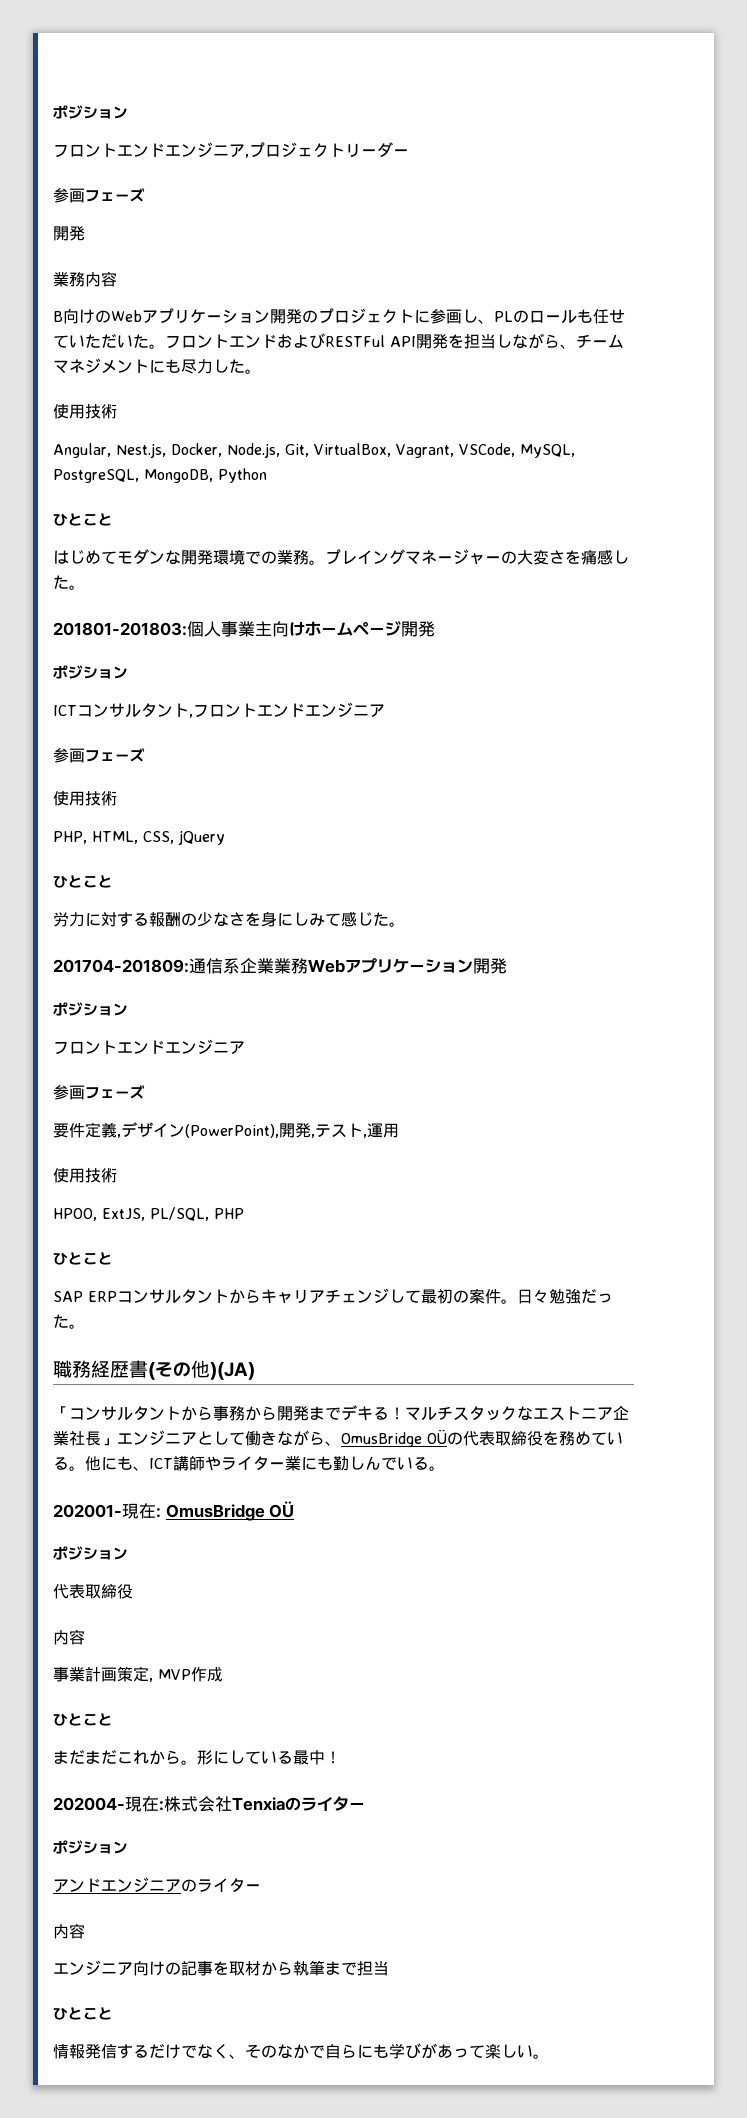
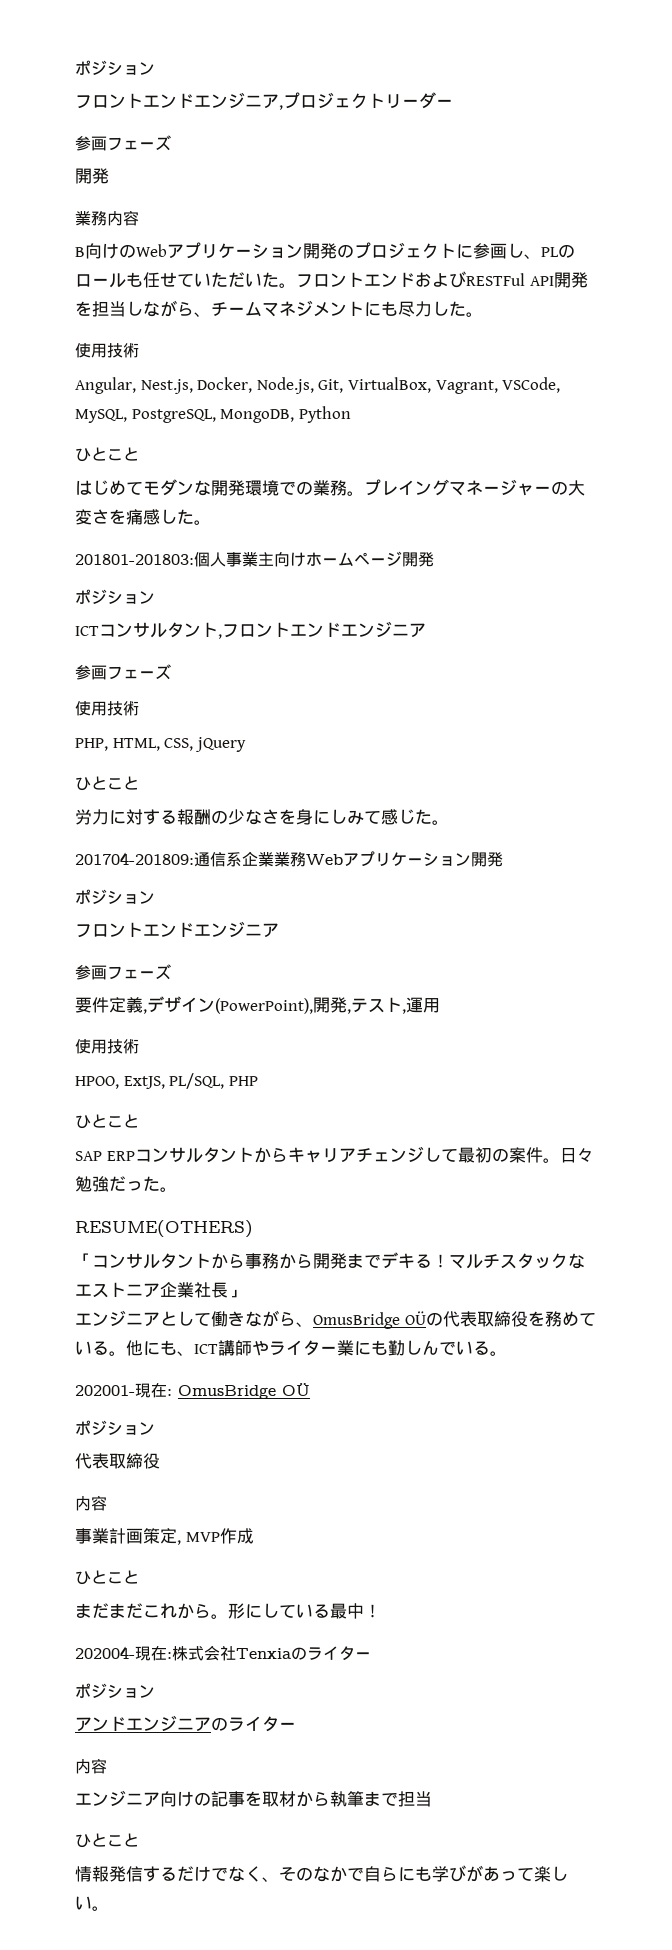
- 職務経歴書(その他)(JA)
+ RESUME(OTHERS)
- マルチスタックなエストニア企業社長」エンジニアとして働きながら、OmusBridge OÜの代表取締役を務めている。
+ マルチスタックなエストニア企業社長」
+ エンジニアとして働きながら、OmusBridge OÜの代表取締役を務めている。

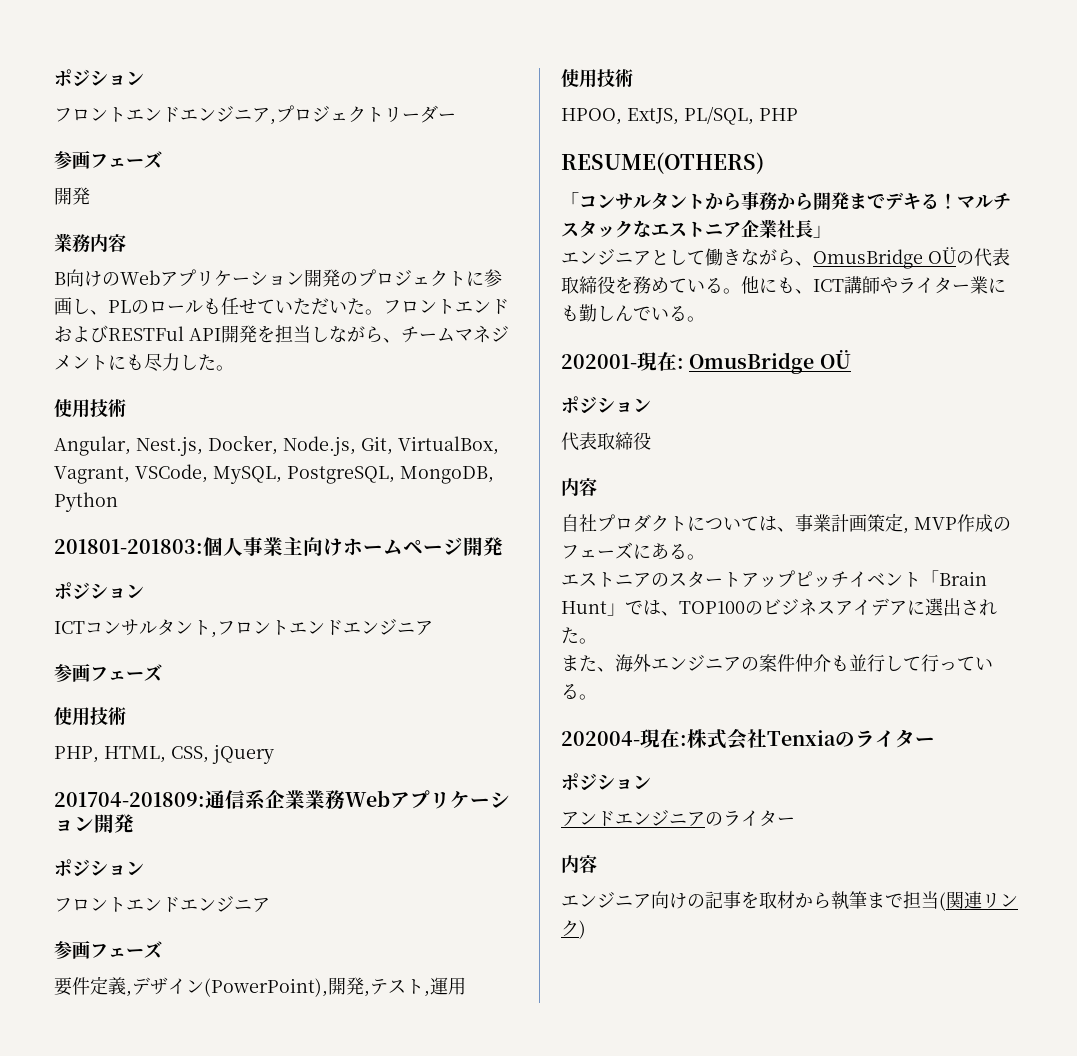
  Angular, Nest.js, Docker, Node.js, Git, VirtualBox, Vagrant, VSCode, MySQL, PostgreSQL, MongoDB, Python
- ひとこと
- はじめてモダンな開発環境での業務。プレイングマネージャーの大変さを痛感した。
  PHP, HTML, CSS, jQuery
- ひとこと
- 労力に対する報酬の少なさを身にしみて感じた。
  HPOO, ExtJS, PL/SQL, PHP
- ひとこと
- SAP ERPコンサルタントからキャリアチェンジして最初の案件。日々勉強だった。
- 事業計画策定, MVP作成
- ひとこと
- まだまだこれから。形にしている最中！
+ 自社プロダクトについては、事業計画策定, MVP作成のフェーズにある。
+ エストニアのスタートアップピッチイベント「Brain Hunt」では、TOP100のビジネスアイデアに選出された。
+ また、海外エンジニアの案件仲介も並行して行っている。
- エンジニア向けの記事を取材から執筆まで担当
- ひとこと
- 情報発信するだけでなく、そのなかで自らにも学びがあって楽しい。
+ エンジニア向けの記事を取材から執筆まで担当(関連リンク)

